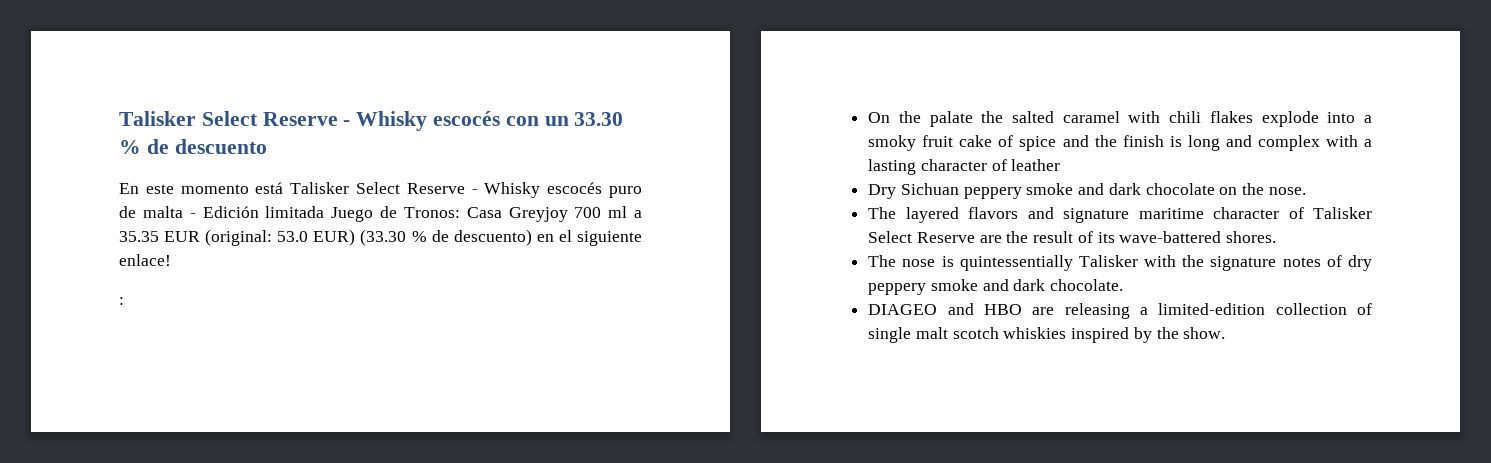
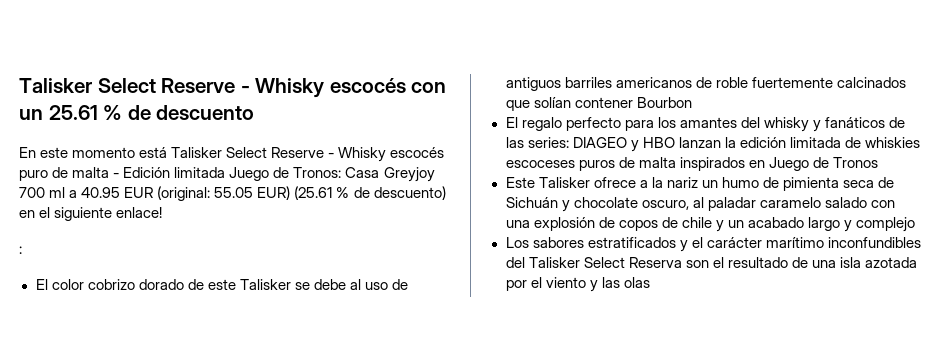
- Talisker Select Reserve - Whisky escocés con un 33.30 % de descuento
+ Talisker Select Reserve - Whisky escocés con un 25.61 % de descuento
- En este momento está Talisker Select Reserve - Whisky escocés puro de malta - Edición limitada Juego de Tronos: Casa Greyjoy 700 ml a 35.35 EUR (original: 53.0 EUR) (33.30 % de descuento) en el siguiente enlace!
+ En este momento está Talisker Select Reserve - Whisky escocés puro de malta - Edición limitada Juego de Tronos: Casa Greyjoy 700 ml a 40.95 EUR (original: 55.05 EUR) (25.61 % de descuento) en el siguiente enlace!
- On the palate the salted caramel with chili flakes explode into a smoky fruit cake of spice and the finish is long and complex with a lasting character of leather
- Dry Sichuan peppery smoke and dark chocolate on the nose.
- The layered flavors and signature maritime character of Talisker Select Reserve are the result of its wave-battered shores.
- The nose is quintessentially Talisker with the signature notes of dry peppery smoke and dark chocolate.
- DIAGEO and HBO are releasing a limited-edition collection of single malt scotch whiskies inspired by the show.
+ El color cobrizo dorado de este Talisker se debe al uso de antiguos barriles americanos de roble fuertemente calcinados que solían contener Bourbon
+ El regalo perfecto para los amantes del whisky y fanáticos de las series: DIAGEO y HBO lanzan la edición limitada de whiskies escoceses puros de malta inspirados en Juego de Tronos
+ Este Talisker ofrece a la nariz un humo de pimienta seca de Sichuán y chocolate oscuro, al paladar caramelo salado con una explosión de copos de chile y un acabado largo y complejo
+ Los sabores estratificados y el carácter marítimo inconfundibles del Talisker Select Reserva son el resultado de una isla azotada por el viento y las olas

